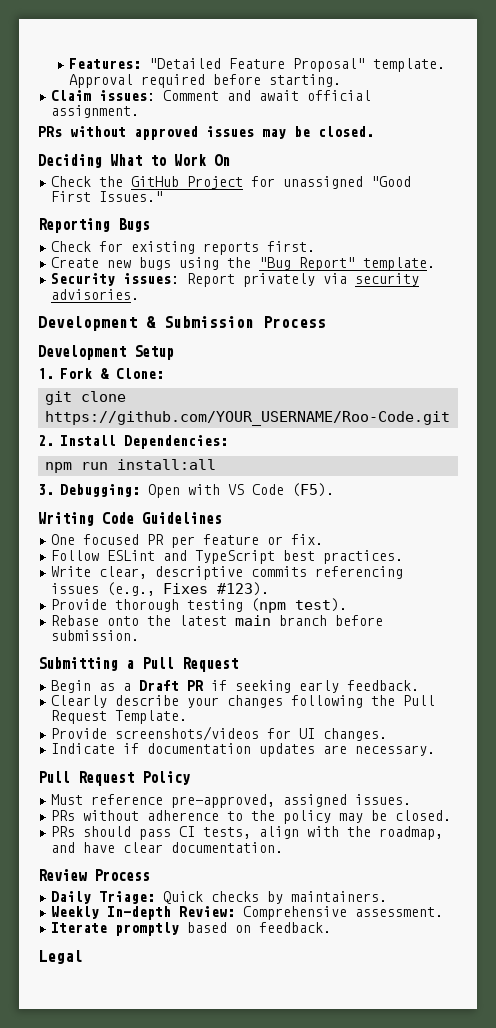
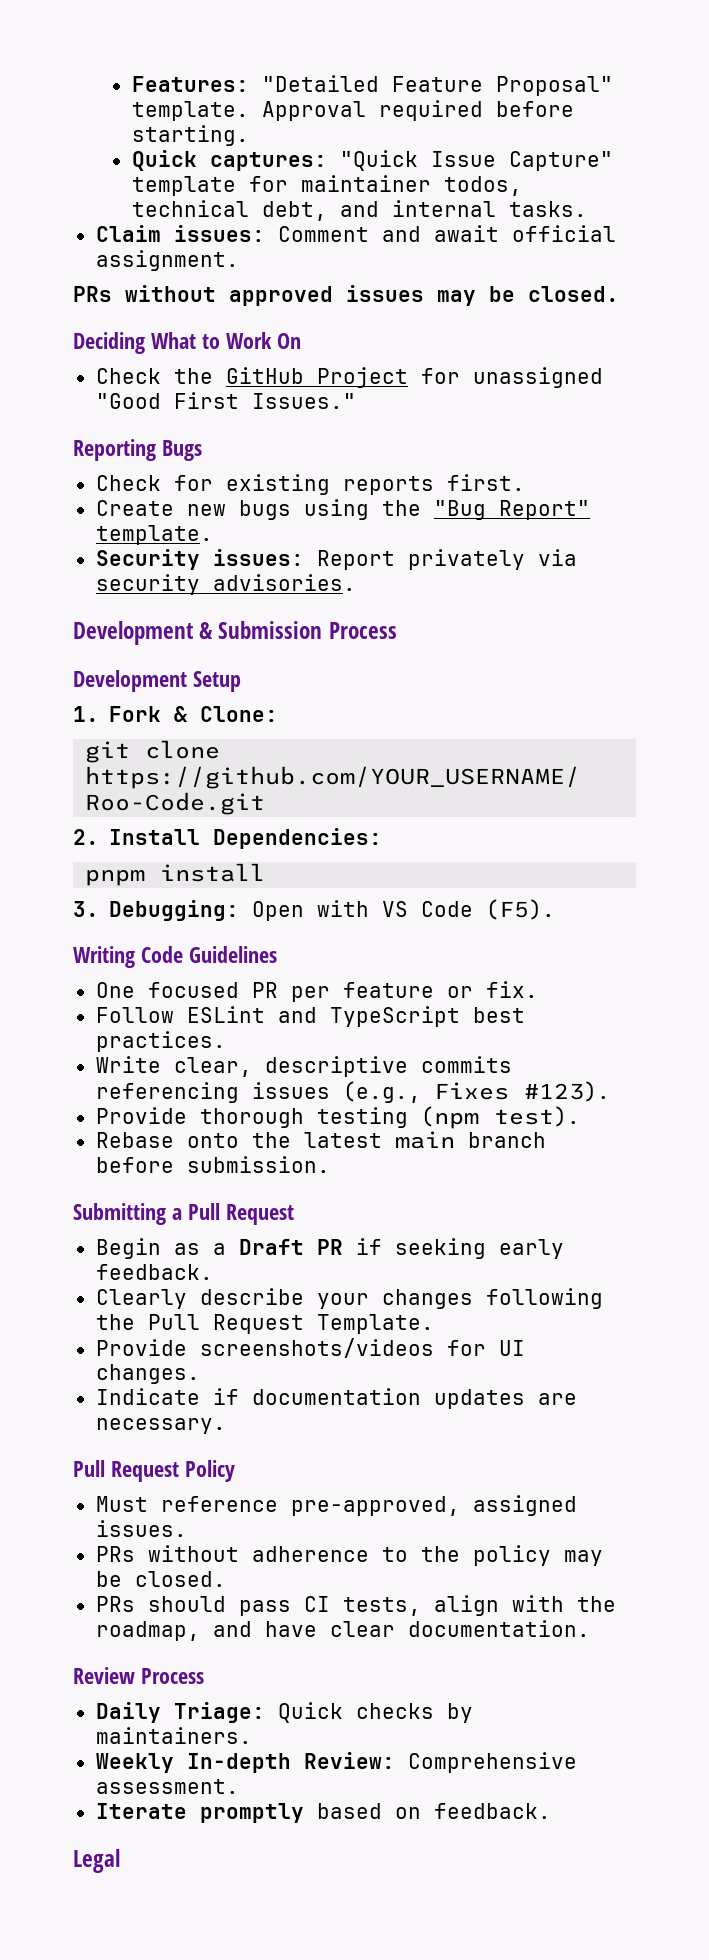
+ Quick captures: "Quick Issue Capture" template for maintainer todos, technical debt, and internal tasks.
- npm run install:all
+ pnpm install

